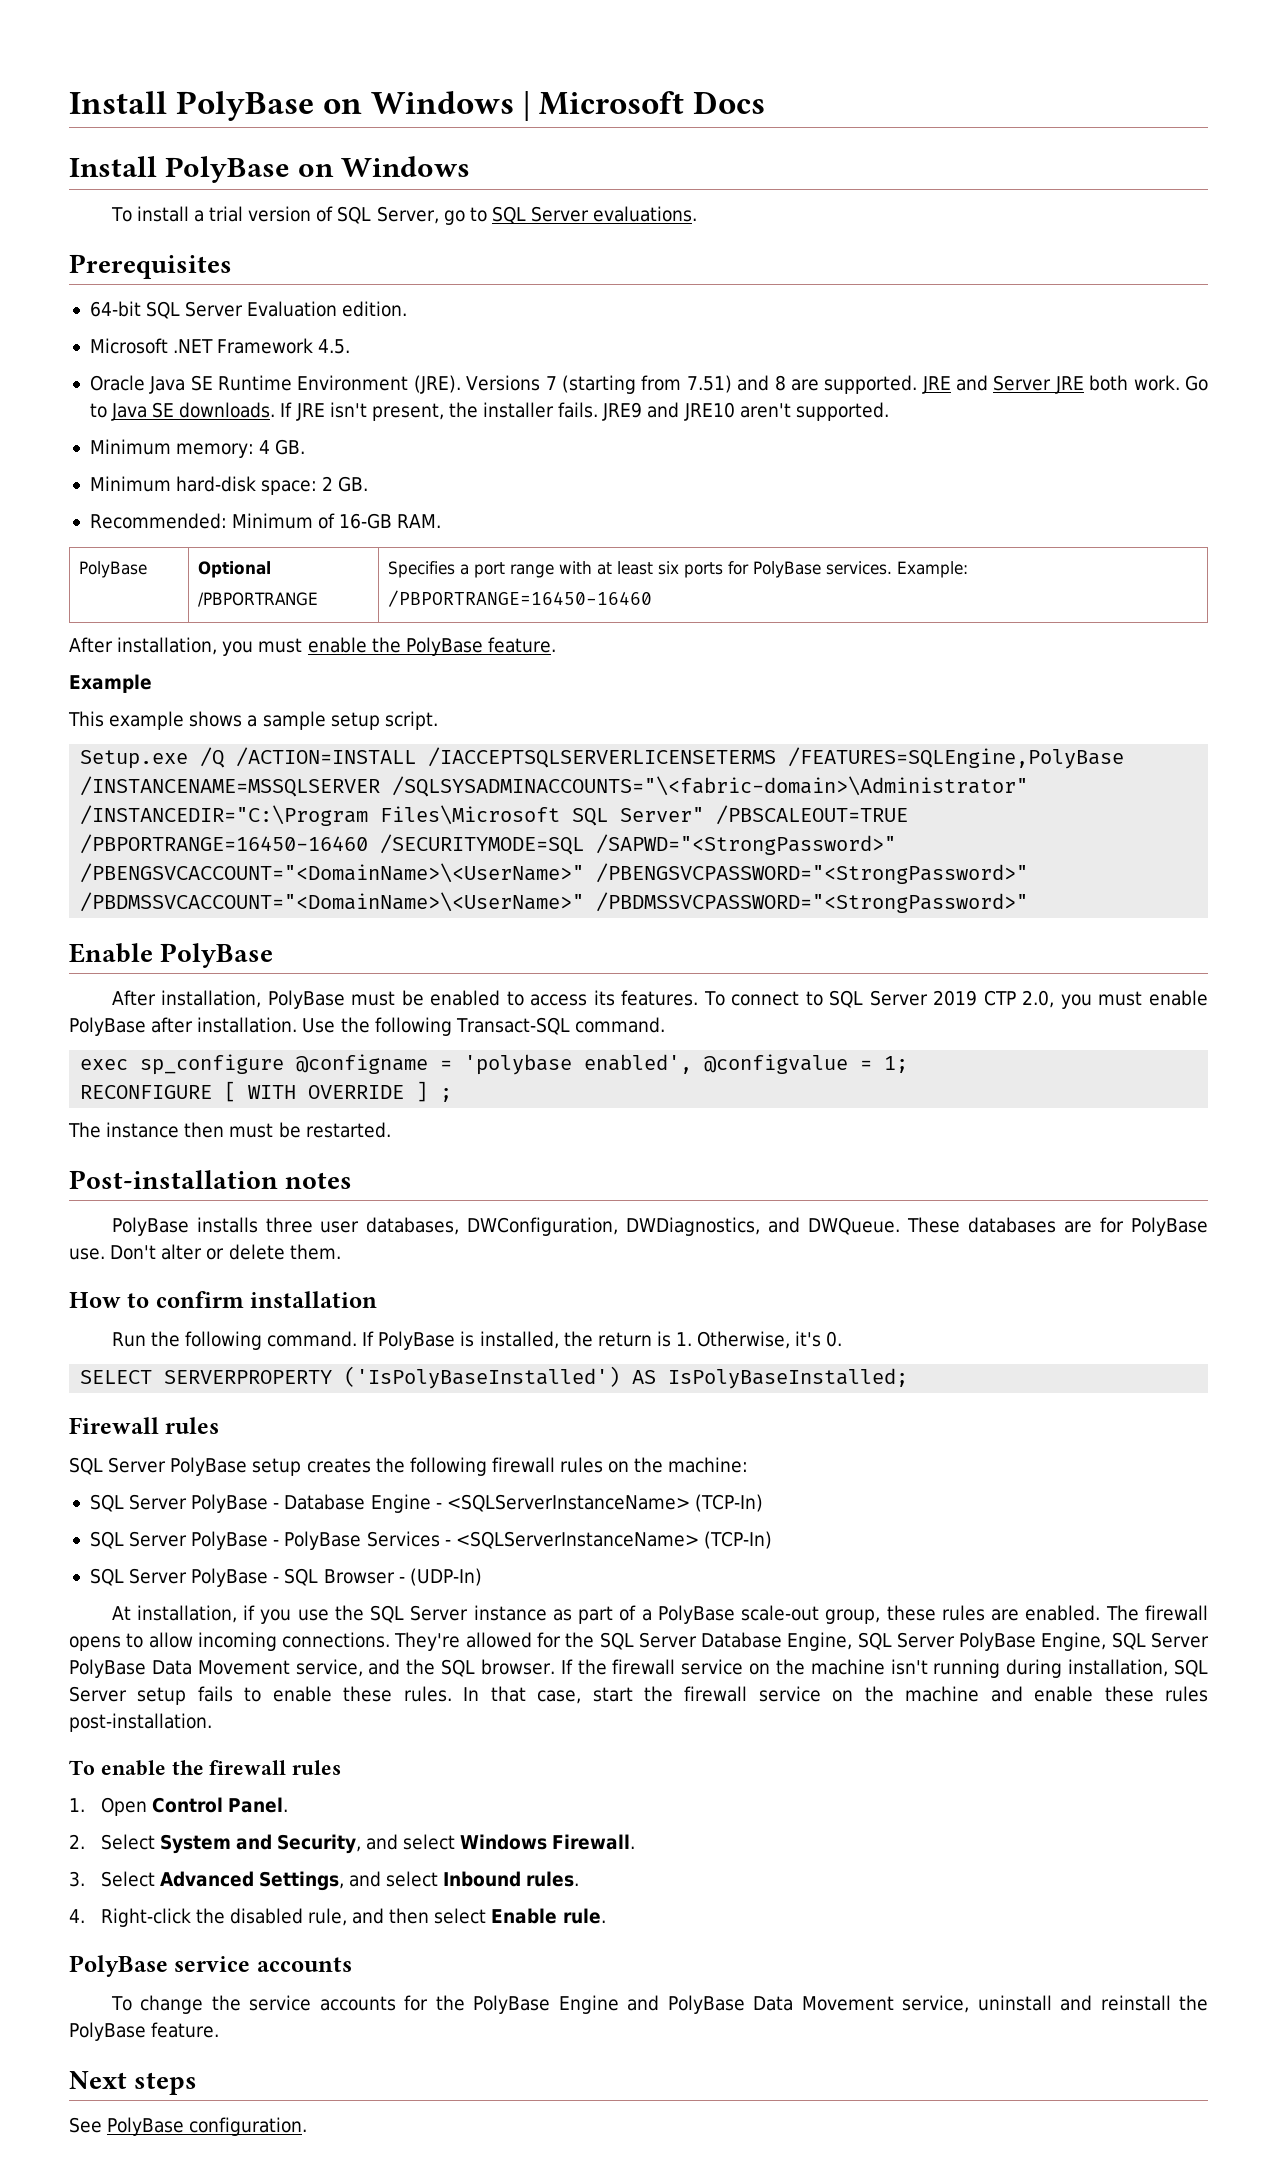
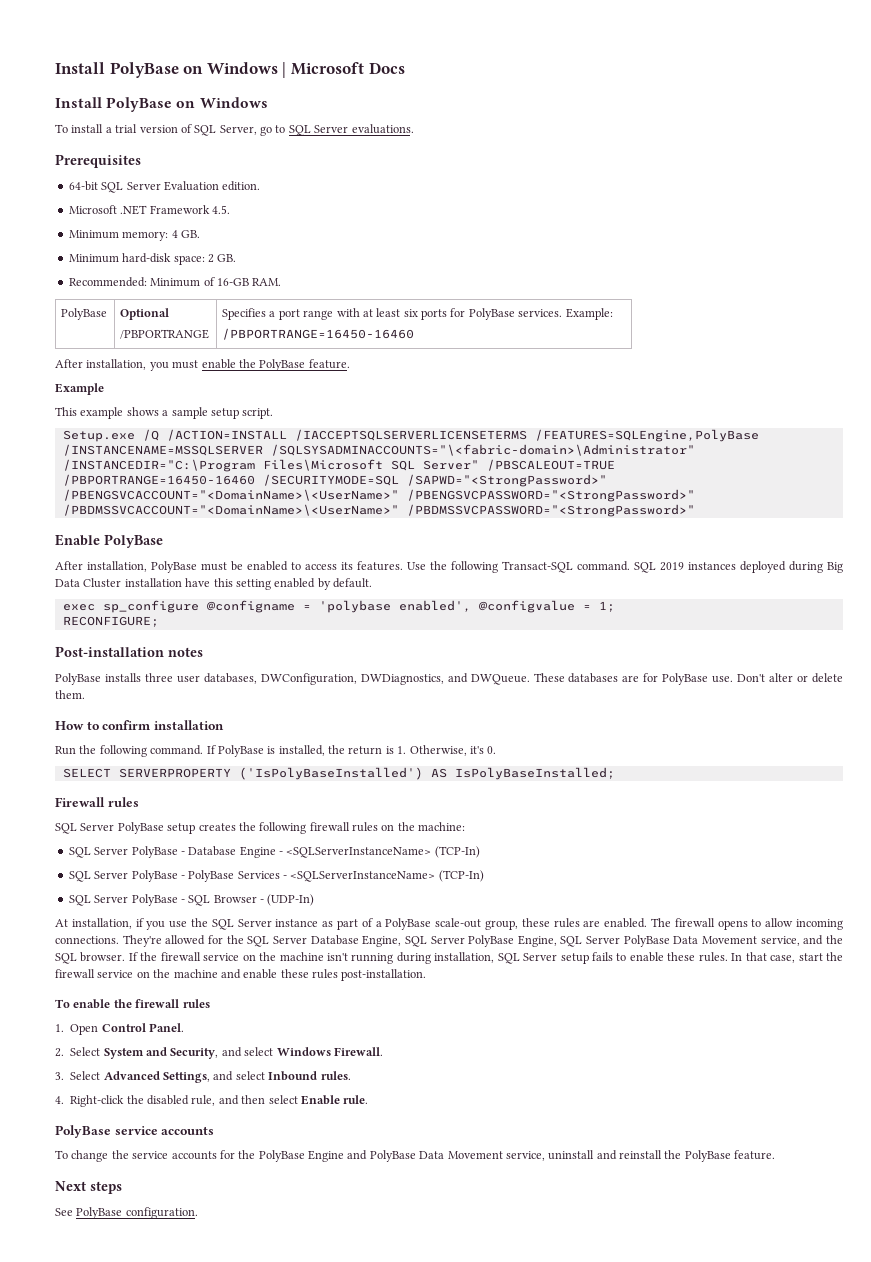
- Oracle Java SE Runtime Environment (JRE). Versions 7 (starting from 7.51) and 8 are supported. JRE and Server JRE both work. Go to Java SE downloads. If JRE isn't present, the installer fails. JRE9 and JRE10 aren't supported.
- To connect to SQL Server 2019 CTP 2.0, you must enable PolyBase after installation.
+ SQL 2019 instances deployed during Big Data Cluster installation have this setting enabled by default.
- RECONFIGURE [ WITH OVERRIDE ] ;
- The instance then must be restarted.
+ RECONFIGURE;

